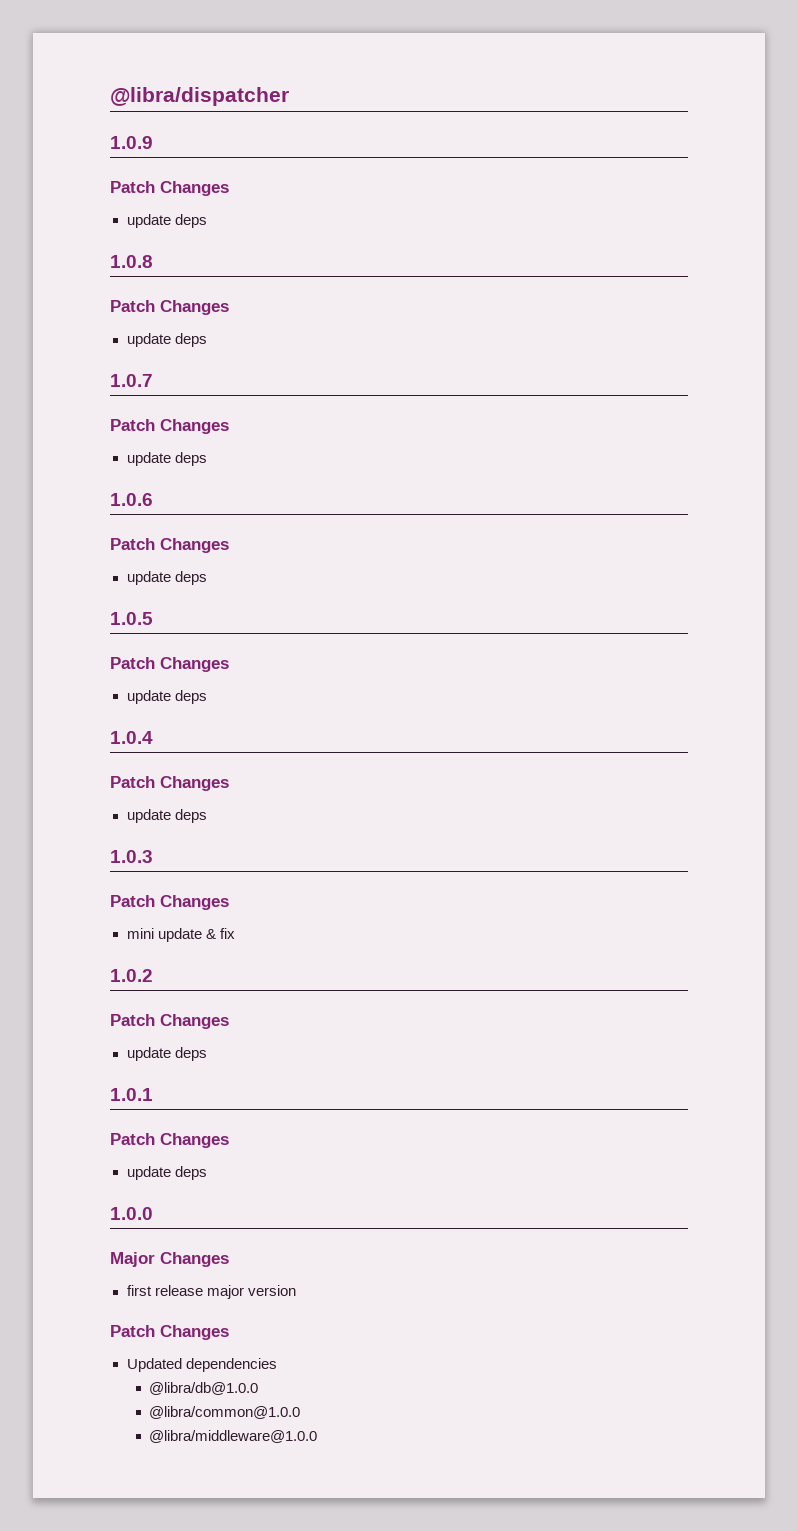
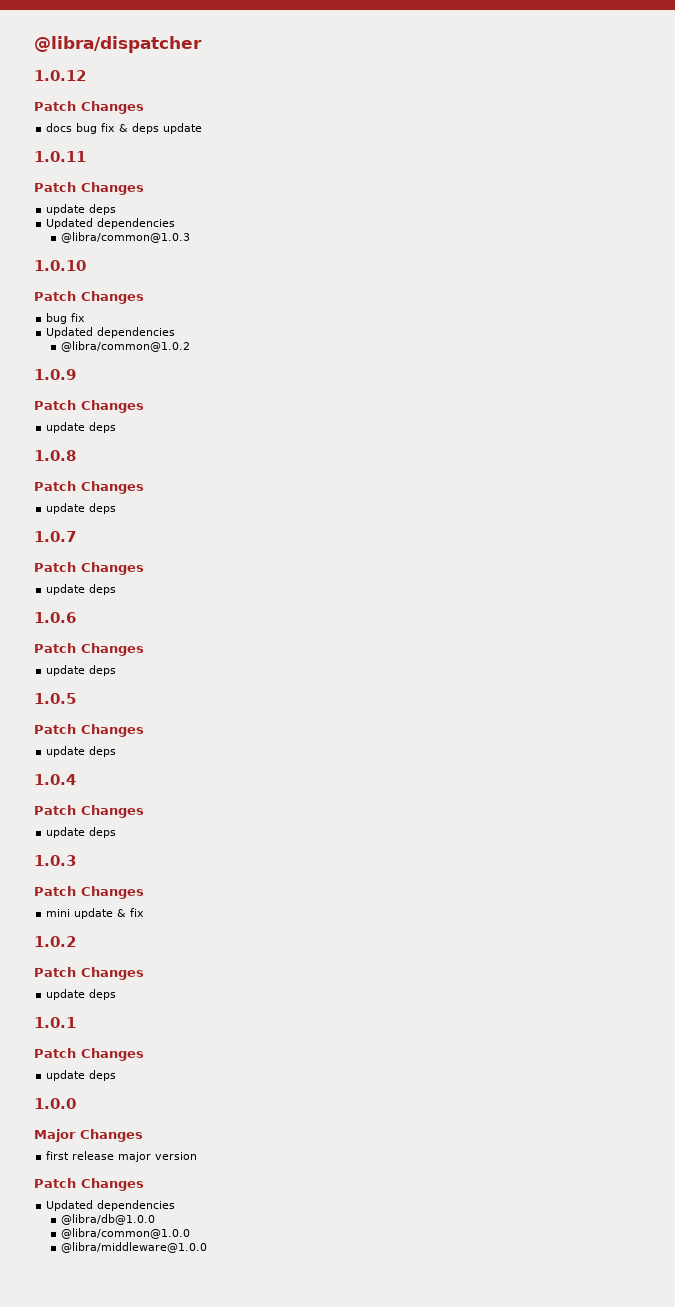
+ 1.0.12
+ Patch Changes
+ docs bug fix & deps update
+ 1.0.11
+ Patch Changes
+ update deps
+ Updated dependencies
+ @libra/common@1.0.3
+ 1.0.10
+ Patch Changes
+ bug fix
+ Updated dependencies
+ @libra/common@1.0.2

